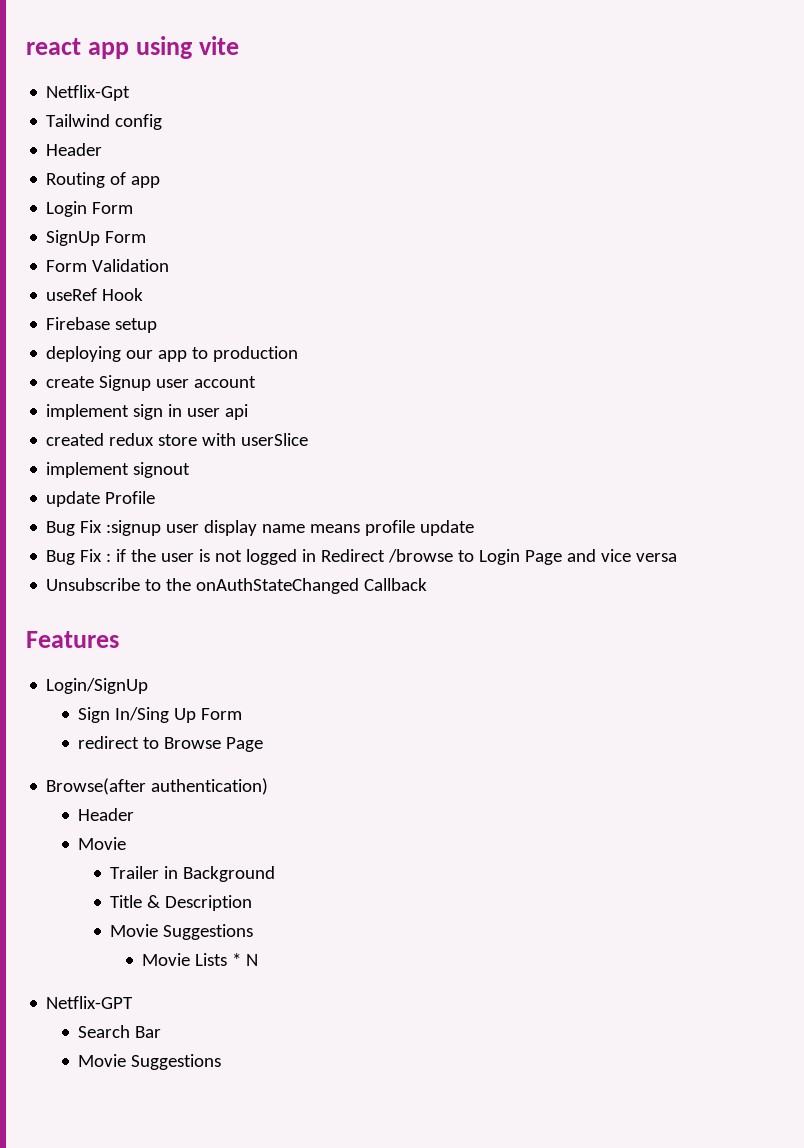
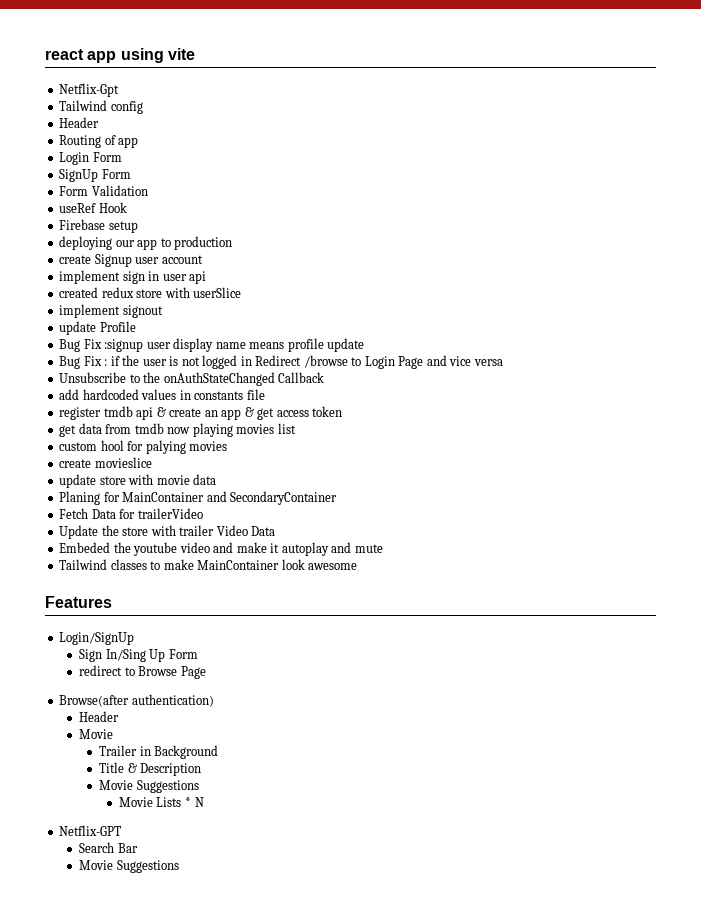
+ add hardcoded values in constants file
+ register tmdb api & create an app & get access token
+ get data from tmdb now playing movies list
+ custom hool for palying movies
+ create movieslice
+ update store with movie data
+ Planing for MainContainer and SecondaryContainer
+ Fetch Data for trailerVideo
+ Update the store with trailer Video Data
+ Embeded the youtube video and make it autoplay and mute
+ Tailwind classes to make MainContainer look awesome

